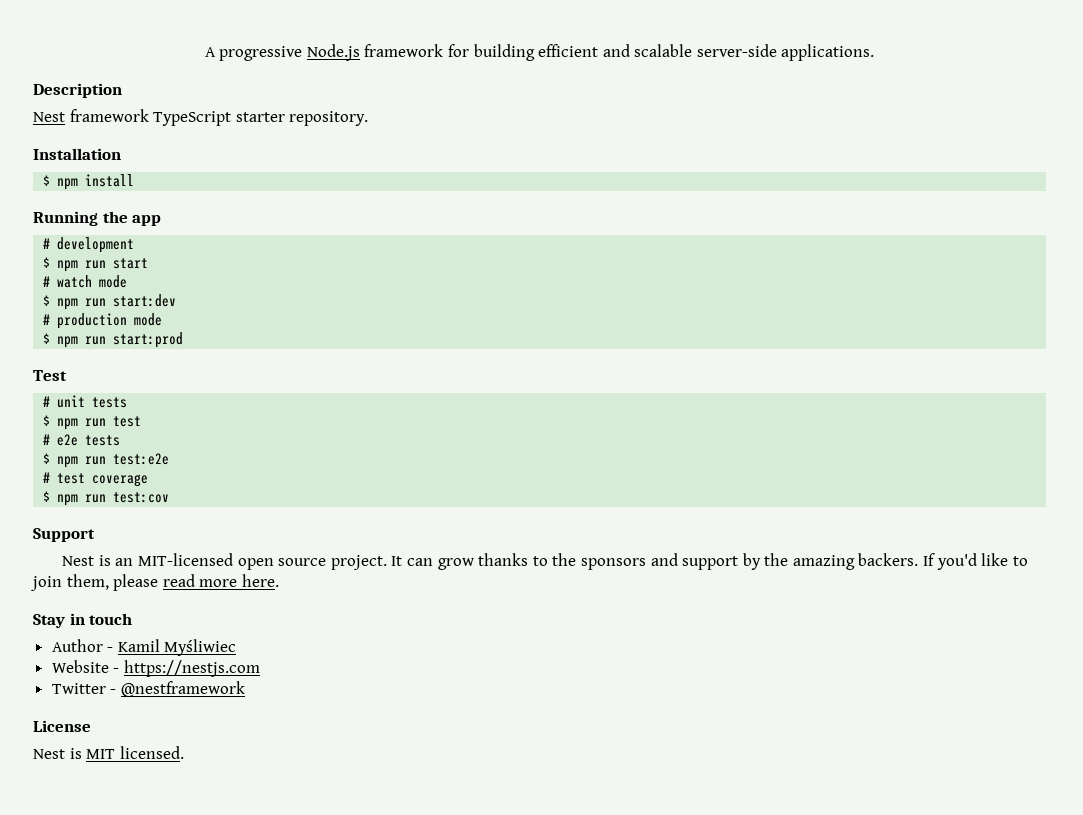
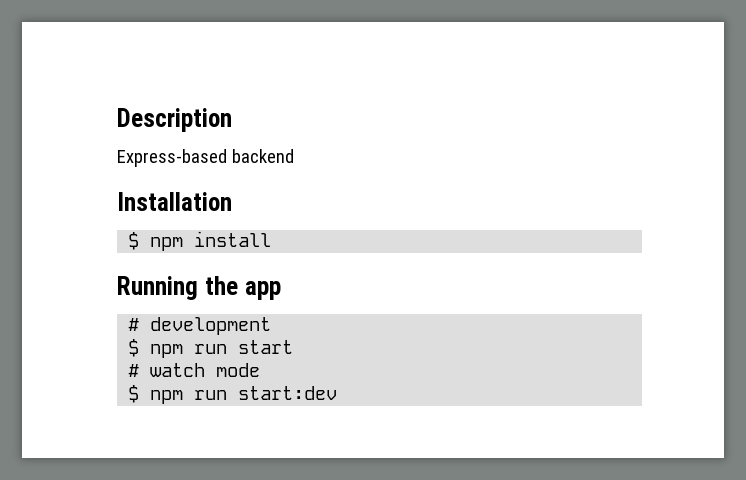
- A progressive Node.js framework for building efficient and scalable server-side applications.
  Description
- Nest framework TypeScript starter repository.
+ Express-based backend
- # production mode
- $ npm run start:prod
- Test
- # unit tests
- $ npm run test
- # e2e tests
- $ npm run test:e2e
- # test coverage
- $ npm run test:cov
- Support
- Nest is an MIT-licensed open source project. It can grow thanks to the sponsors and support by the amazing backers. If you'd like to join them, please read more here.
- Stay in touch
- Author - Kamil Myśliwiec
- Website - https://nestjs.com
- Twitter - @nestframework
- License
- Nest is MIT licensed.

